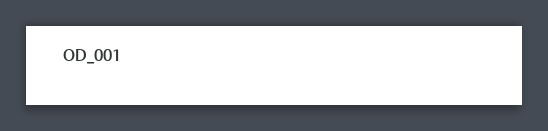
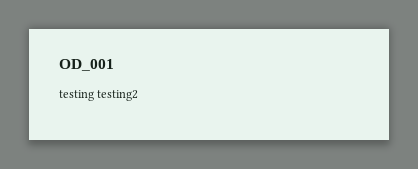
+ testing testing2

